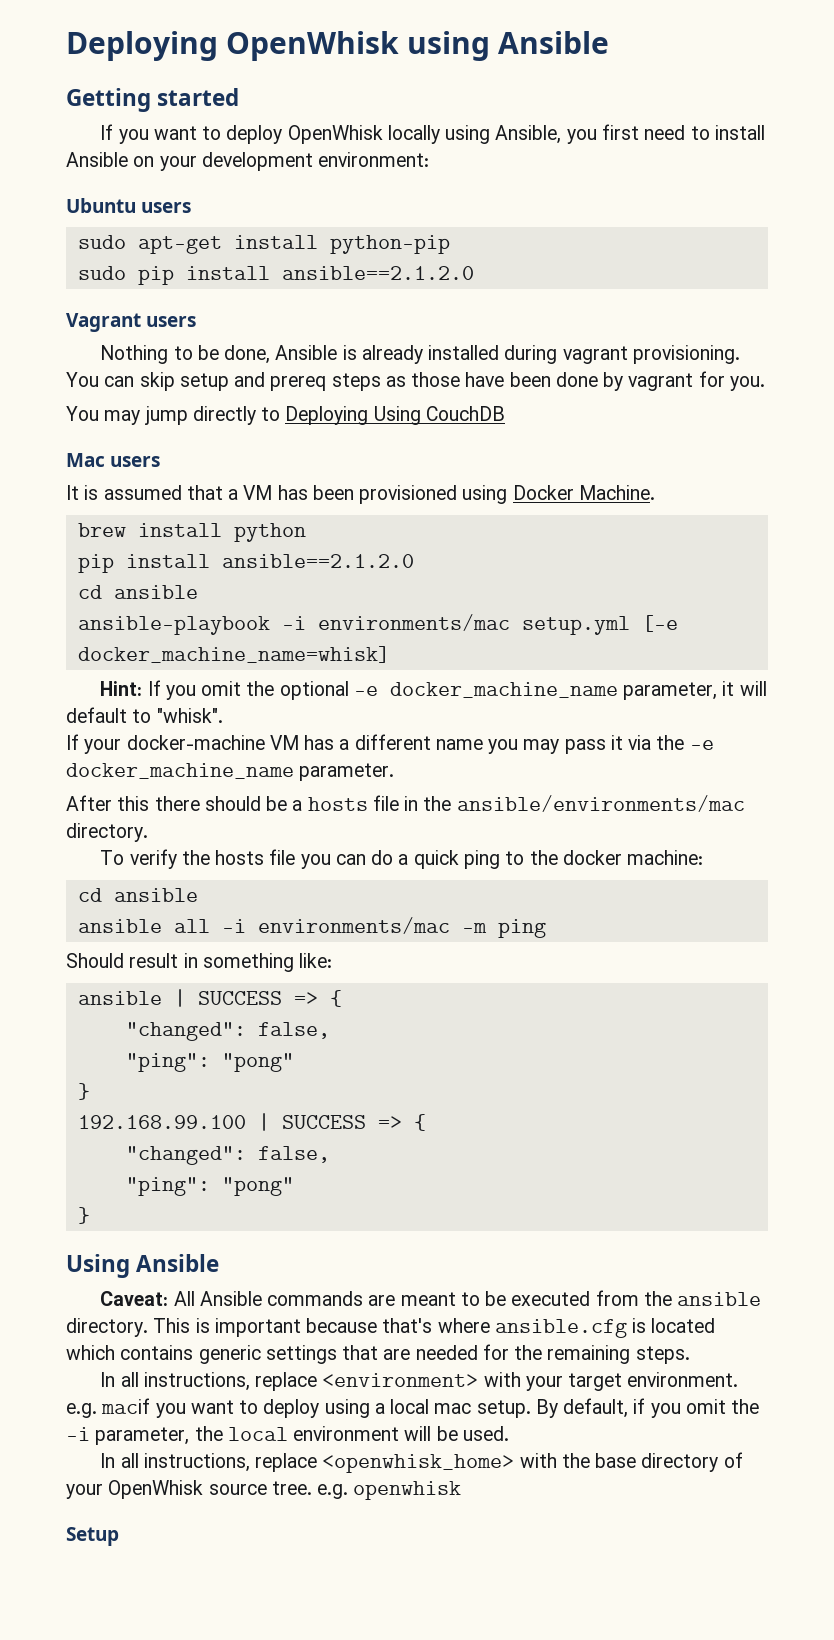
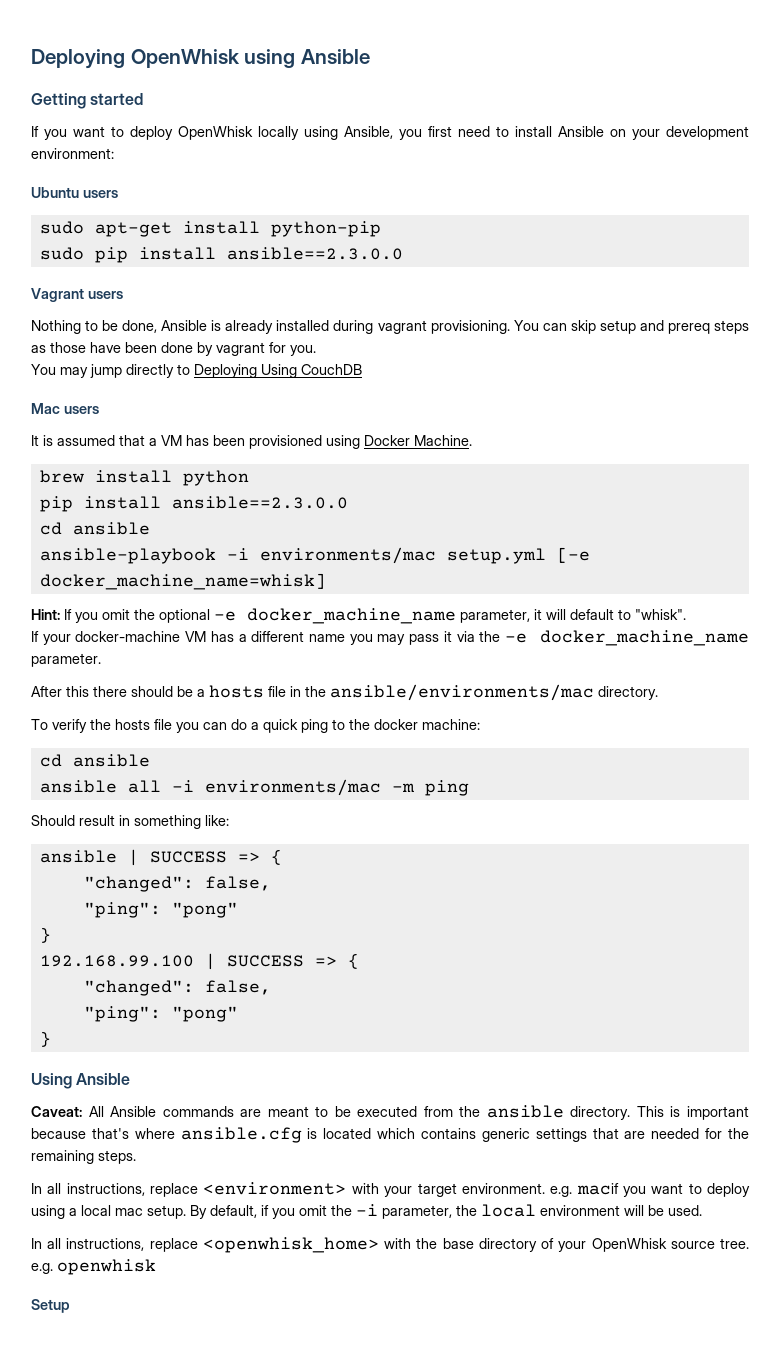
- sudo pip install ansible==2.1.2.0
+ sudo pip install ansible==2.3.0.0
  brew install python
- pip install ansible==2.1.2.0
+ pip install ansible==2.3.0.0

